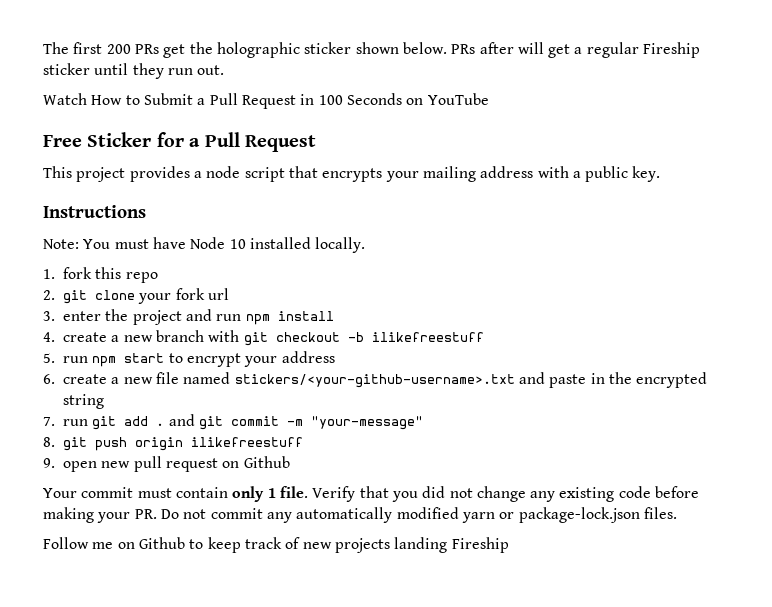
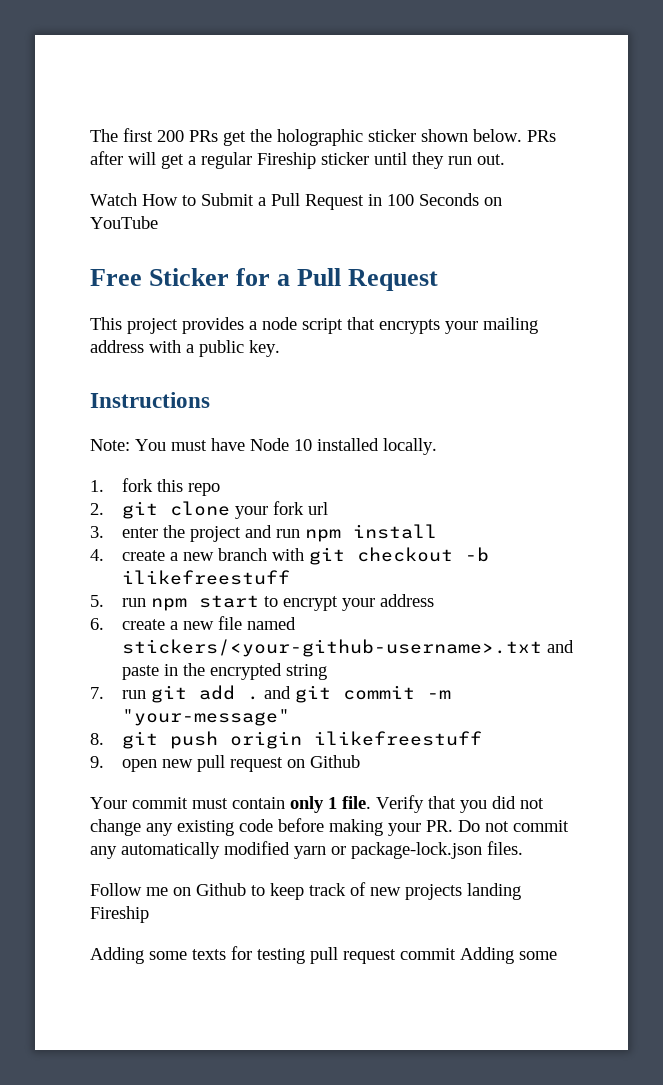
+ Adding some texts for testing pull request commit Adding some

